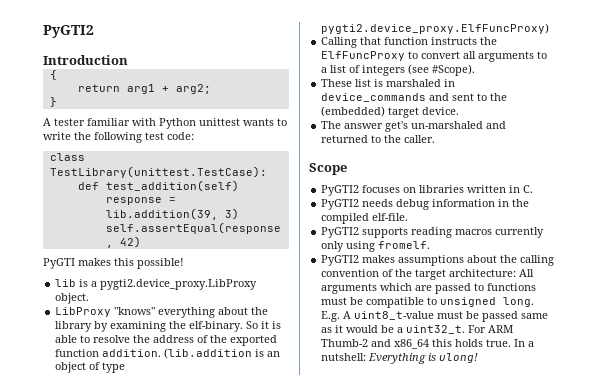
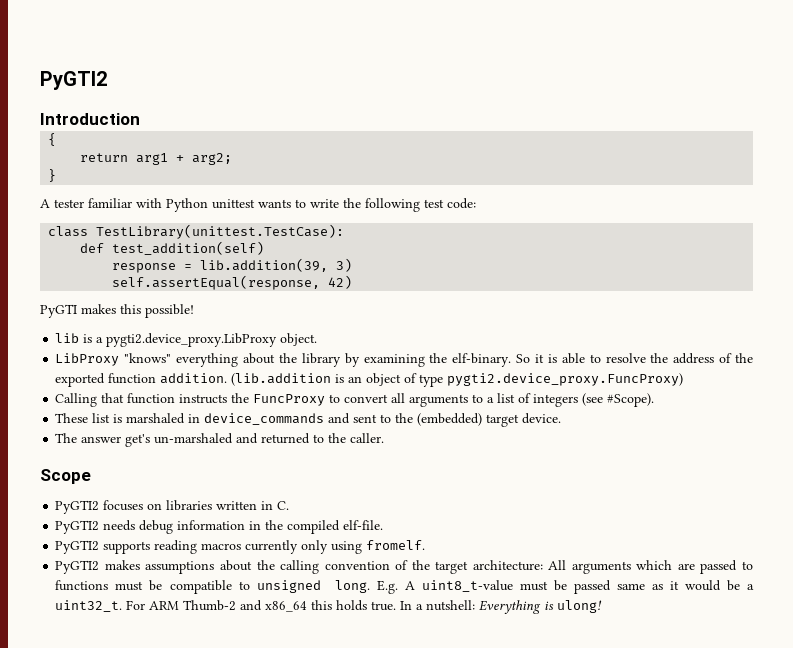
- (lib.addition is an object of type pygti2.device_proxy.ElfFuncProxy)
+ (lib.addition is an object of type pygti2.device_proxy.FuncProxy)
- Calling that function instructs the ElfFuncProxy to convert all arguments to a list of integers (see #Scope).
+ Calling that function instructs the FuncProxy to convert all arguments to a list of integers (see #Scope).

